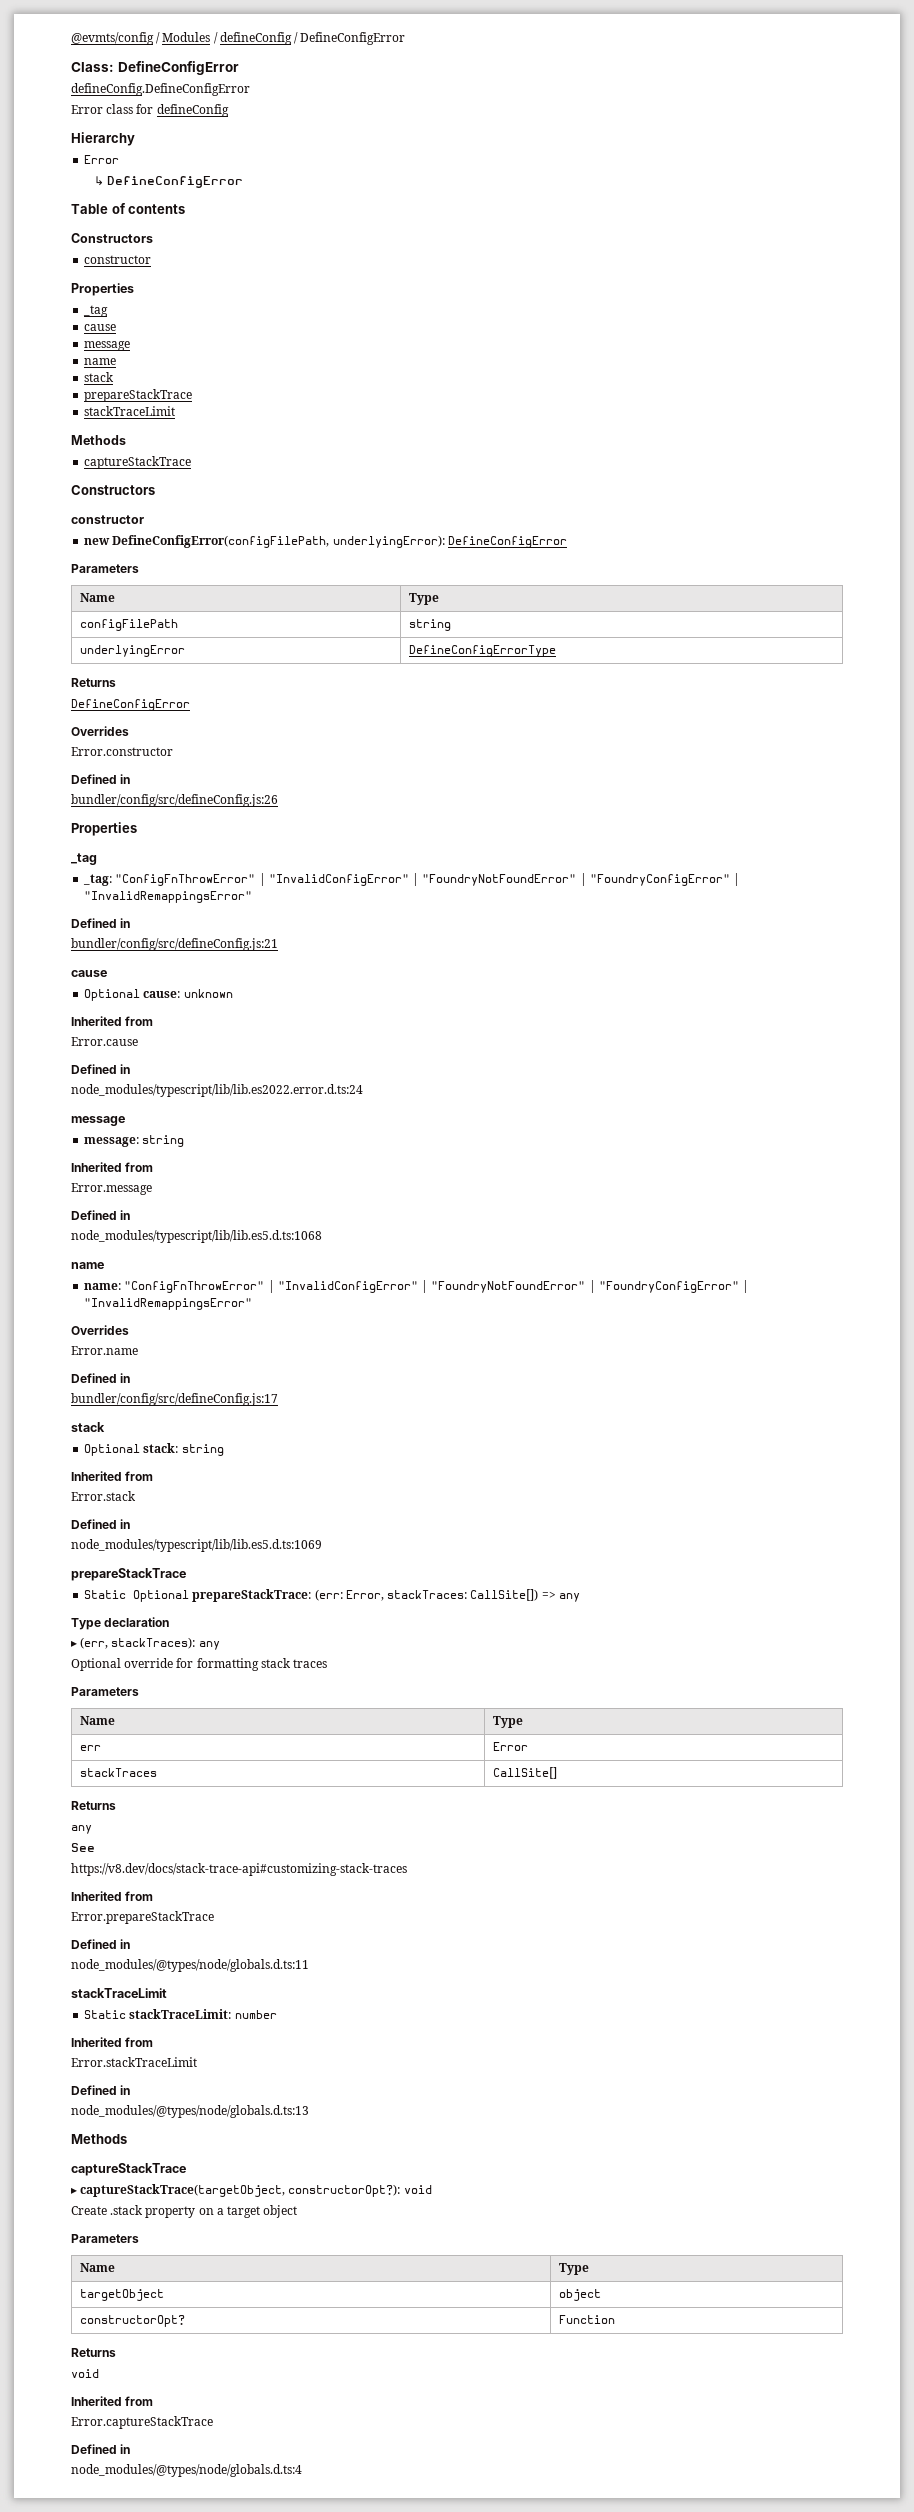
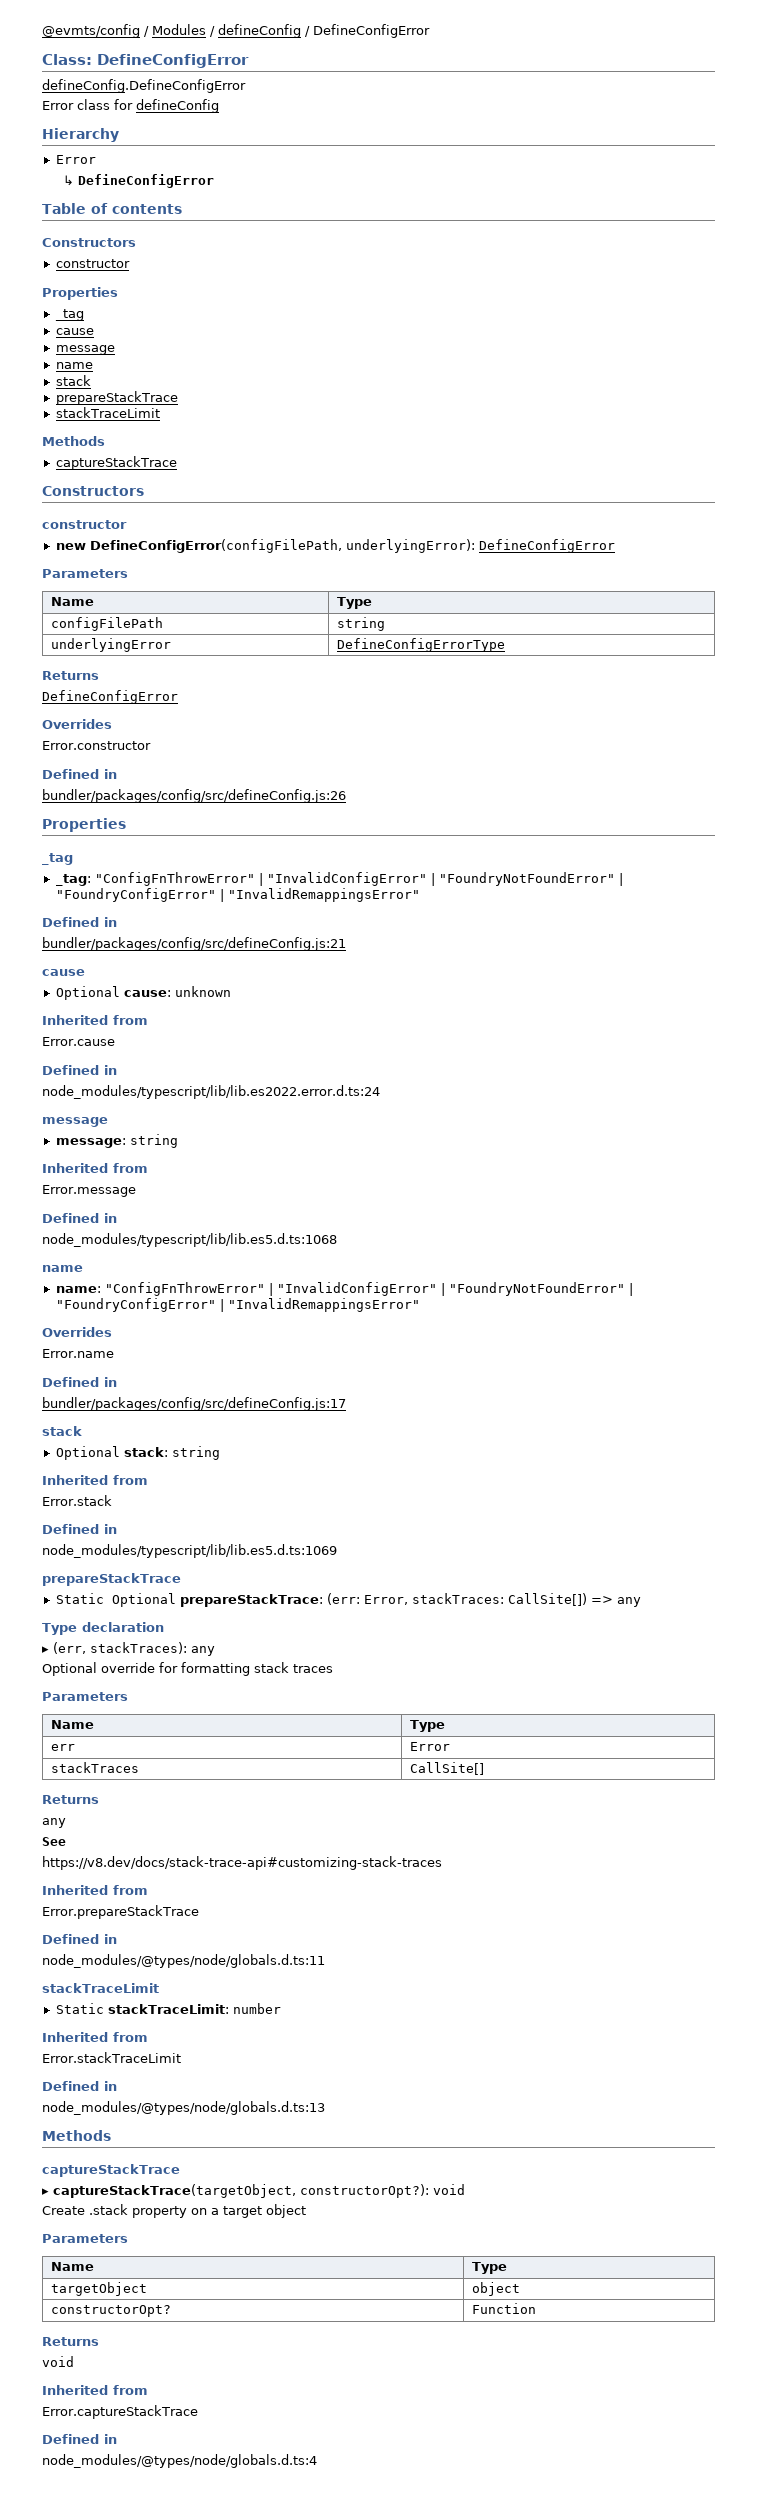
- bundler/config/src/defineConfig.js:26
+ bundler/packages/config/src/defineConfig.js:26
- bundler/config/src/defineConfig.js:21
+ bundler/packages/config/src/defineConfig.js:21
- bundler/config/src/defineConfig.js:17
+ bundler/packages/config/src/defineConfig.js:17

